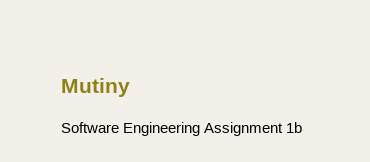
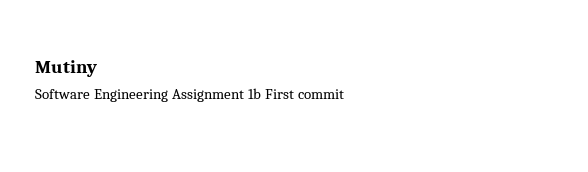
- Software Engineering Assignment 1b
+ Software Engineering Assignment 1b First commit

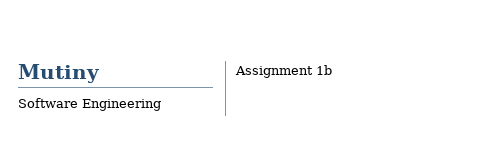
- Software Engineering Assignment 1b First commit
+ Software Engineering Assignment 1b

